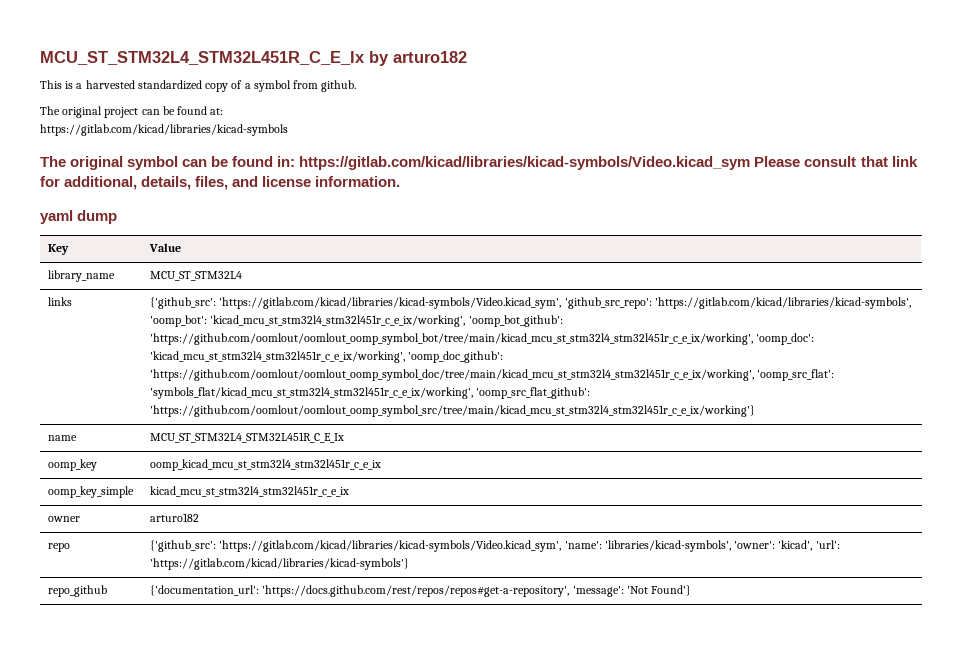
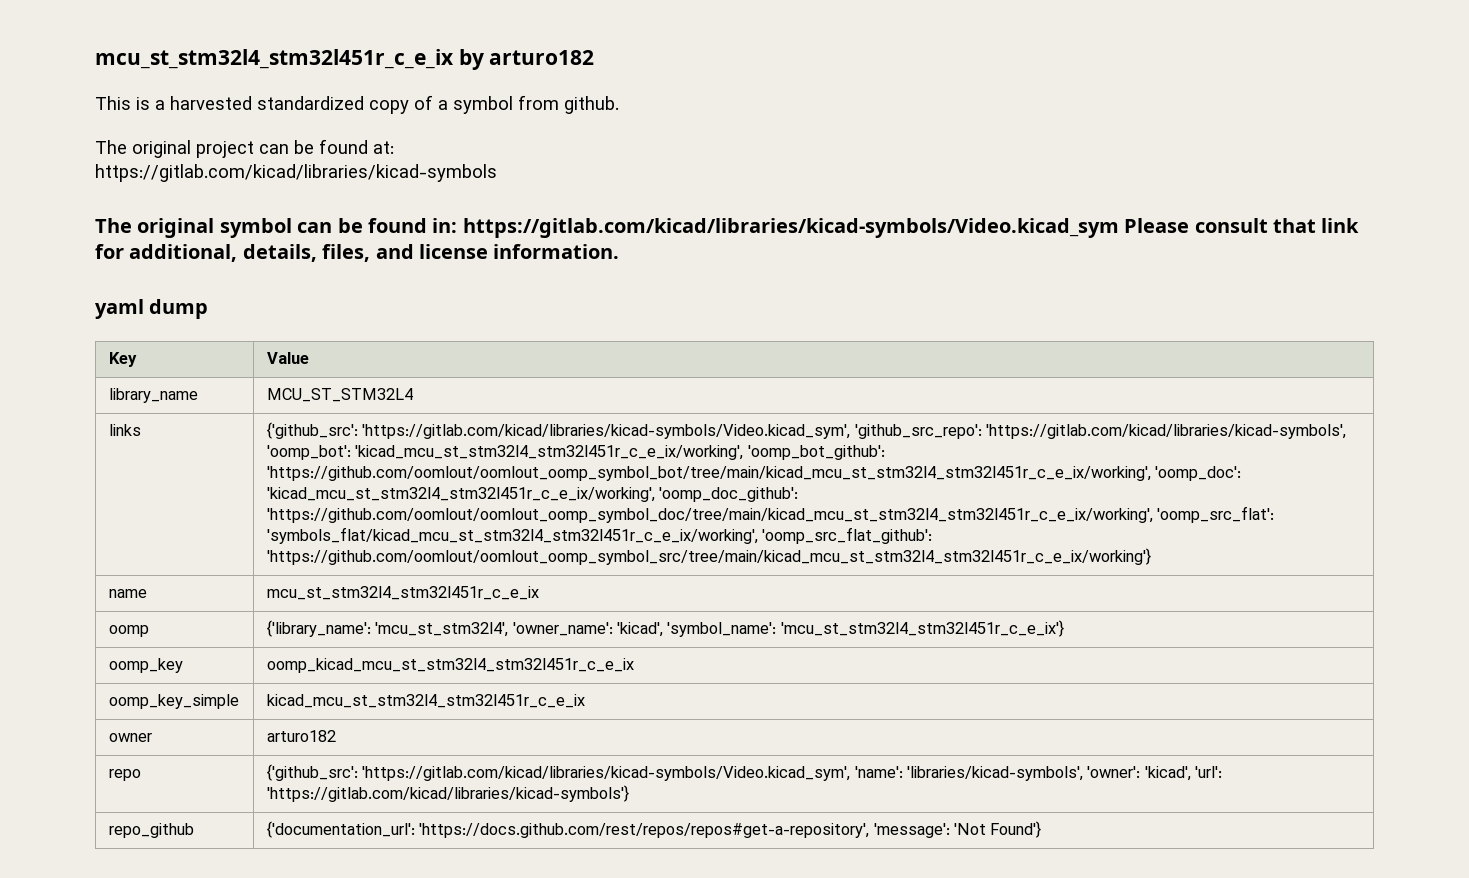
- MCU_ST_STM32L4_STM32L451R_C_E_Ix by arturo182
+ mcu_st_stm32l4_stm32l451r_c_e_ix by arturo182
- name | MCU_ST_STM32L4_STM32L451R_C_E_Ix
+ name | mcu_st_stm32l4_stm32l451r_c_e_ix
+ oomp | {'library_name': 'mcu_st_stm32l4', 'owner_name': 'kicad', 'symbol_name': 'mcu_st_stm32l4_stm32l451r_c_e_ix'}

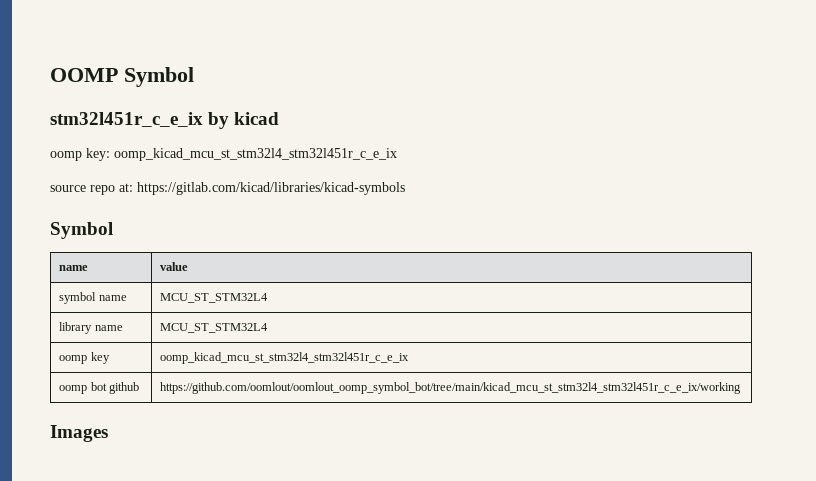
- mcu_st_stm32l4_stm32l451r_c_e_ix by arturo182
- This is a harvested standardized copy of a symbol from github.
- The original project can be found at:
- https://gitlab.com/kicad/libraries/kicad-symbols
- The original symbol can be found in: https://gitlab.com/kicad/libraries/kicad-symbols/Video.kicad_sym Please consult that link for additional, details, files, and license information.
- yaml dump
- Key | Value
- library_name | MCU_ST_STM32L4
- links | {'github_src': 'https://gitlab.com/kicad/libraries/kicad-symbols/Video.kicad_sym', 'github_src_repo': 'https://gitlab.com/kicad/libraries/kicad-symbols', 'oomp_bot': 'kicad_mcu_st_stm32l4_stm32l451r_c_e_ix/working', 'oomp_bot_github': 'https://github.com/oomlout/oomlout_oomp_symbol_bot/tree/main/kicad_mcu_st_stm32l4_stm32l451r_c_e_ix/working', 'oomp_doc': 'kicad_mcu_st_stm32l4_stm32l451r_c_e_ix/working', 'oomp_doc_github': 'https://github.com/oomlout/oomlout_oomp_symbol_doc/tree/main/kicad_mcu_st_stm32l4_stm32l451r_c_e_ix/working', 'oomp_src_flat': 'symbols_flat/kicad_mcu_st_stm32l4_stm32l451r_c_e_ix/working', 'oomp_src_flat_github': 'https://github.com/oomlout/oomlout_oomp_symbol_src/tree/main/kicad_mcu_st_stm32l4_stm32l451r_c_e_ix/working'}
- name | mcu_st_stm32l4_stm32l451r_c_e_ix
- oomp | {'library_name': 'mcu_st_stm32l4', 'owner_name': 'kicad', 'symbol_name': 'mcu_st_stm32l4_stm32l451r_c_e_ix'}
- oomp_key | oomp_kicad_mcu_st_stm32l4_stm32l451r_c_e_ix
- oomp_key_simple | kicad_mcu_st_stm32l4_stm32l451r_c_e_ix
- owner | arturo182
- repo | {'github_src': 'https://gitlab.com/kicad/libraries/kicad-symbols/Video.kicad_sym', 'name': 'libraries/kicad-symbols', 'owner': 'kicad', 'url': 'https://gitlab.com/kicad/libraries/kicad-symbols'}
- repo_github | {'documentation_url': 'https://docs.github.com/rest/repos/repos#get-a-repository', 'message': 'Not Found'}
+ OOMP Symbol
+ stm32l451r_c_e_ix by kicad
+ oomp key: oomp_kicad_mcu_st_stm32l4_stm32l451r_c_e_ix
+ source repo at: https://gitlab.com/kicad/libraries/kicad-symbols
+ Symbol
+ name | value
+ symbol name | MCU_ST_STM32L4
+ library name | MCU_ST_STM32L4
+ oomp key | oomp_kicad_mcu_st_stm32l4_stm32l451r_c_e_ix
+ oomp bot github | https://github.com/oomlout/oomlout_oomp_symbol_bot/tree/main/kicad_mcu_st_stm32l4_stm32l451r_c_e_ix/working
+ Images

